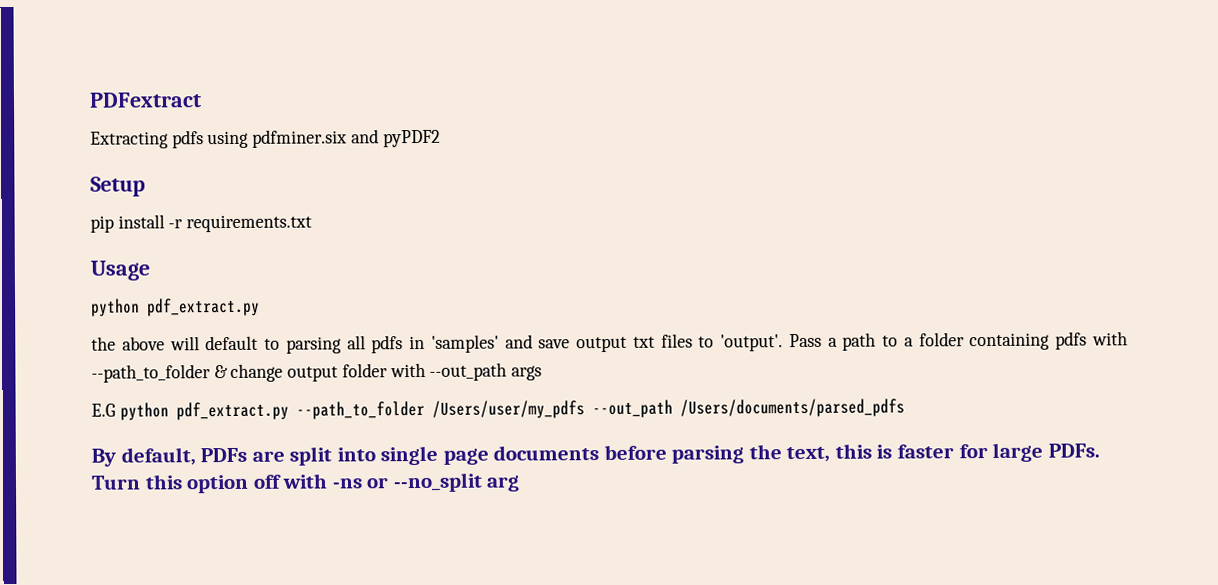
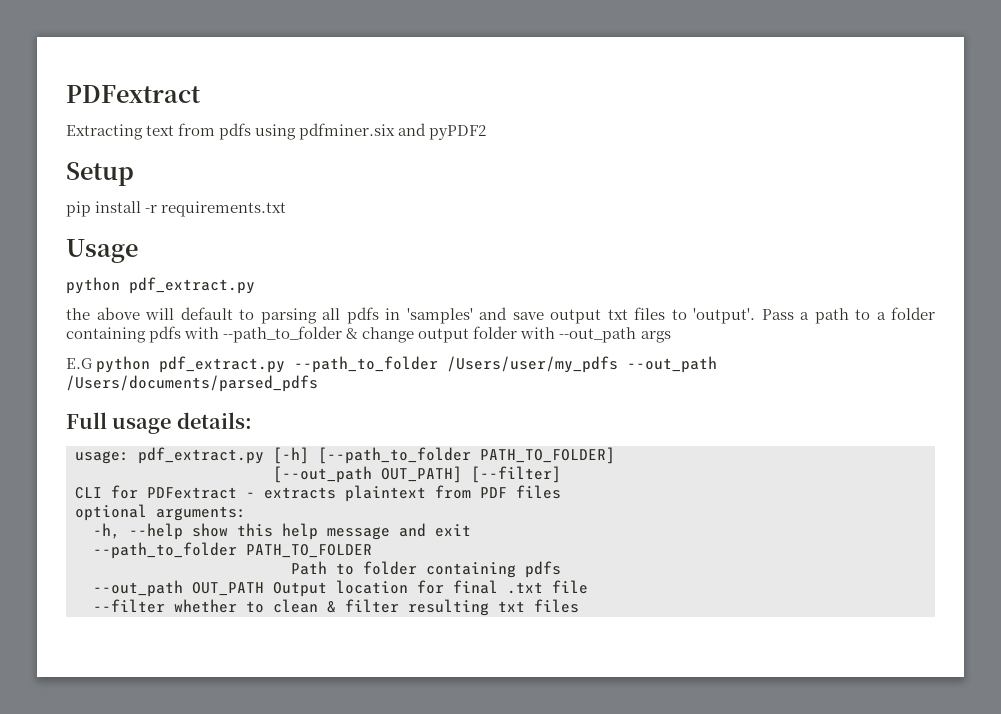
- Extracting pdfs using pdfminer.six and pyPDF2
+ Extracting text from pdfs using pdfminer.six and pyPDF2
- By default, PDFs are split into single page documents before parsing the text, this is faster for large PDFs. Turn this option off with -ns or --no_split arg
+ Full usage details:
+ usage: pdf_extract.py [-h] [--path_to_folder PATH_TO_FOLDER]
+ [--out_path OUT_PATH] [--filter]
+ CLI for PDFextract - extracts plaintext from PDF files
+ optional arguments:
+ -h, --help show this help message and exit
+ --path_to_folder PATH_TO_FOLDER
+ Path to folder containing pdfs
+ --out_path OUT_PATH Output location for final .txt file
+ --filter whether to clean & filter resulting txt files

